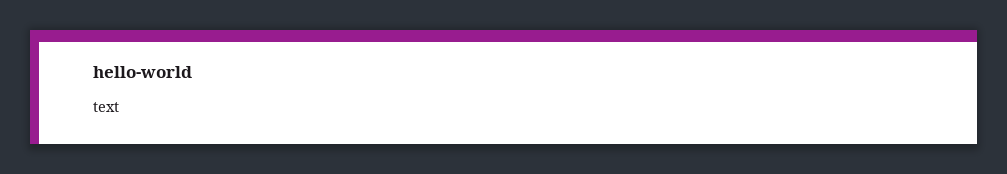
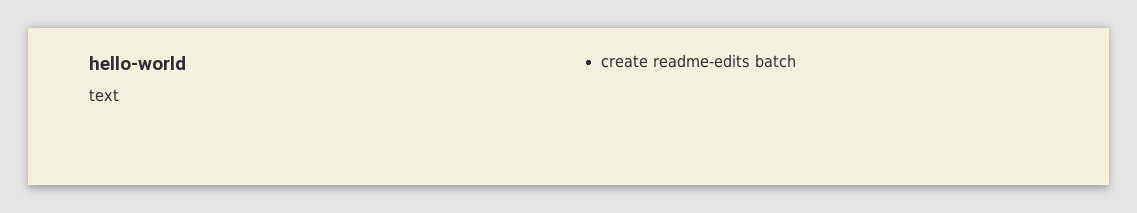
+ create readme-edits batch

